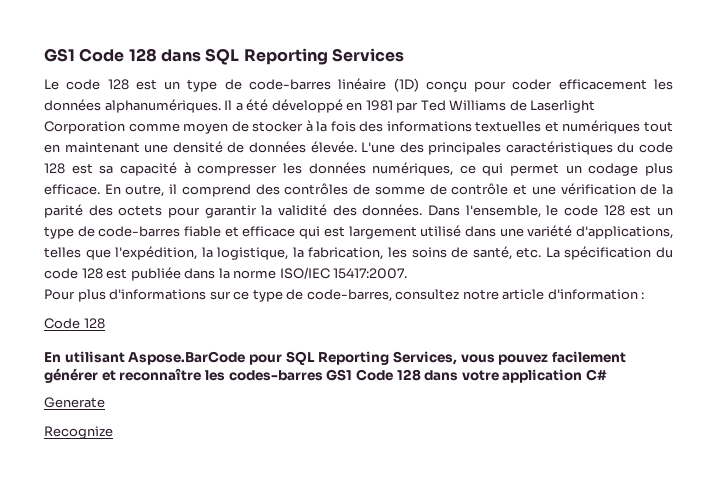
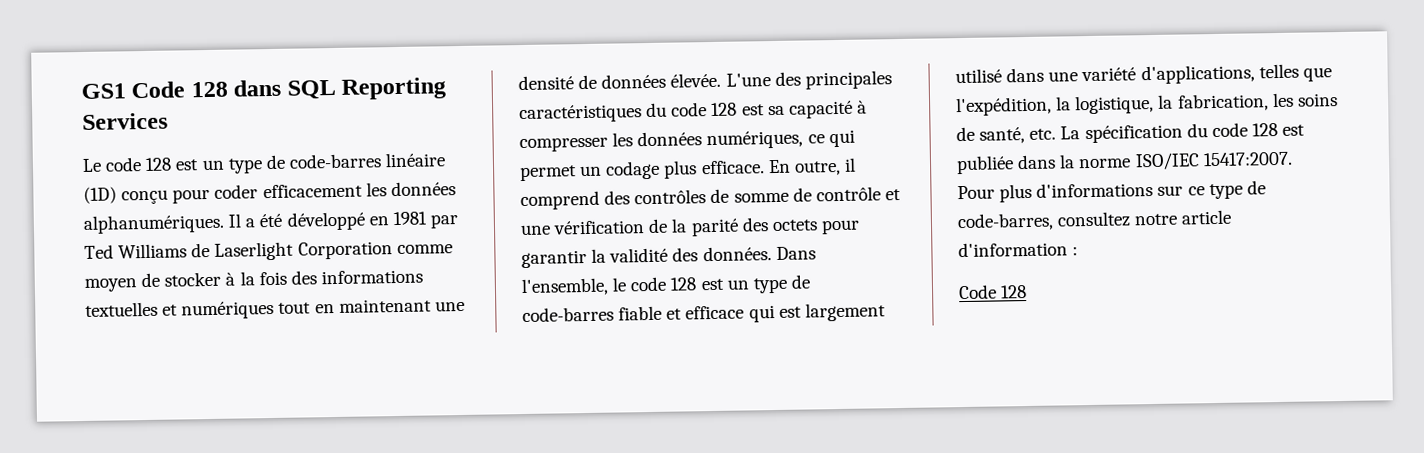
- En utilisant Aspose.BarCode pour SQL Reporting Services, vous pouvez facilement générer et reconnaître les codes-barres GS1 Code 128 dans votre application C#
- Generate
- Recognize

